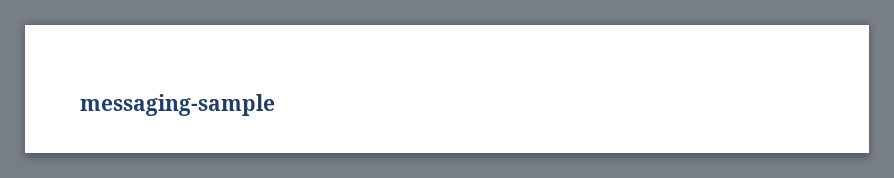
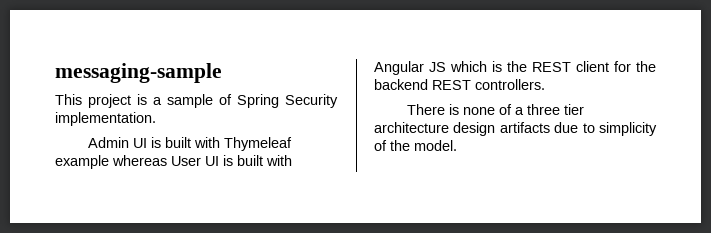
+ This project is a sample of Spring Security implementation.
+ Admin UI is built with Thymeleaf example whereas User UI is built with Angular JS which is the REST client for the backend REST controllers.
+ There is none of a three tier architecture design artifacts due to simplicity of the model.

